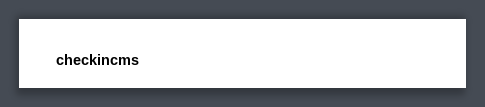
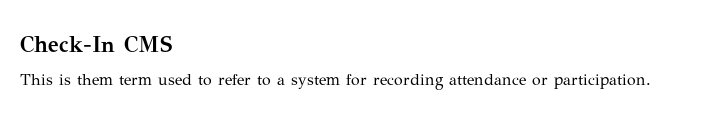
- checkincms
+ Check-In CMS
+ This is them term used to refer to a system for recording attendance or participation.

